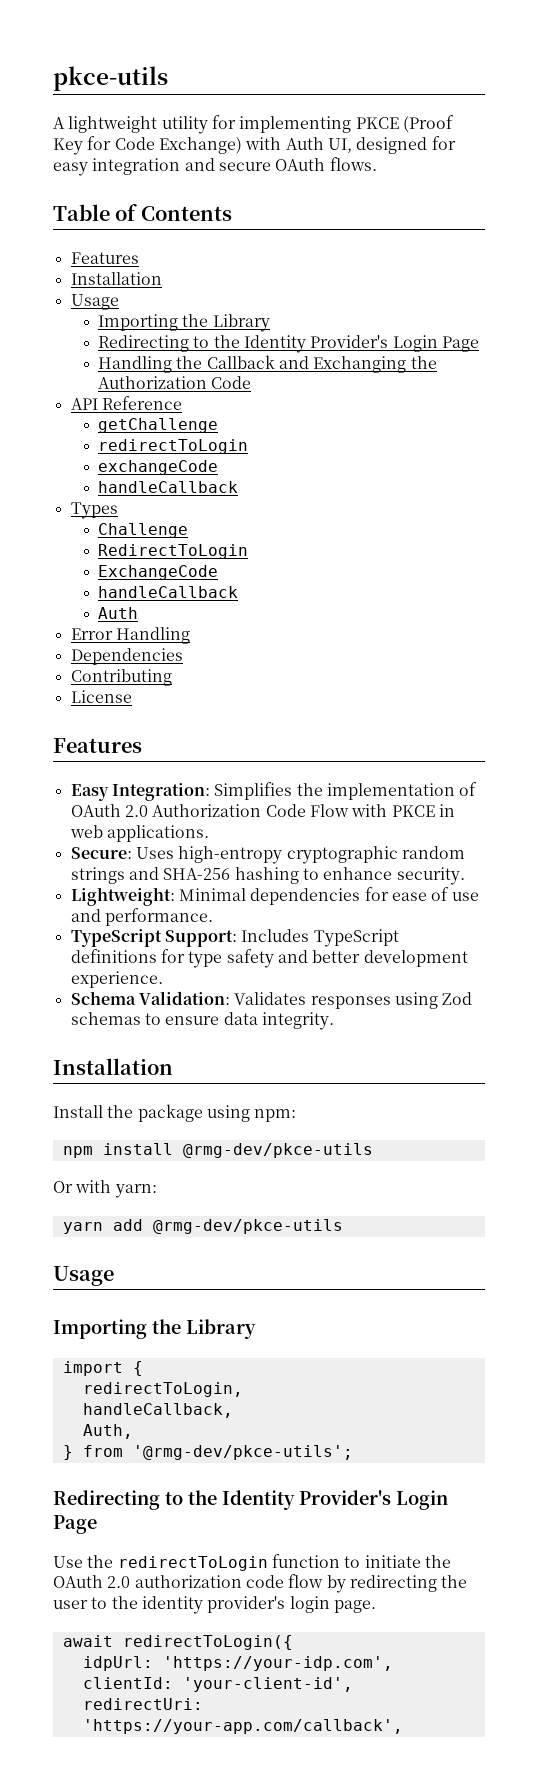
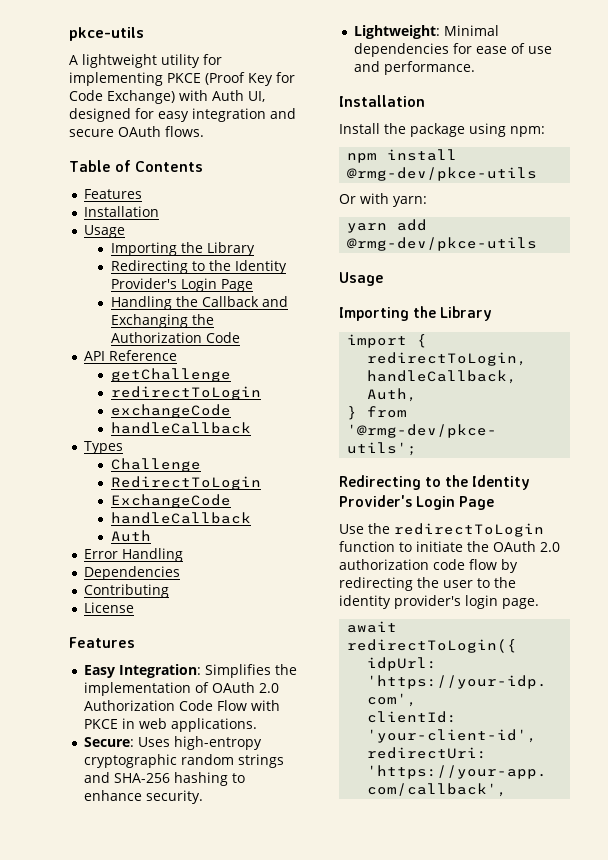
- TypeScript Support: Includes TypeScript definitions for type safety and better development experience.
- Schema Validation: Validates responses using Zod schemas to ensure data integrity.

